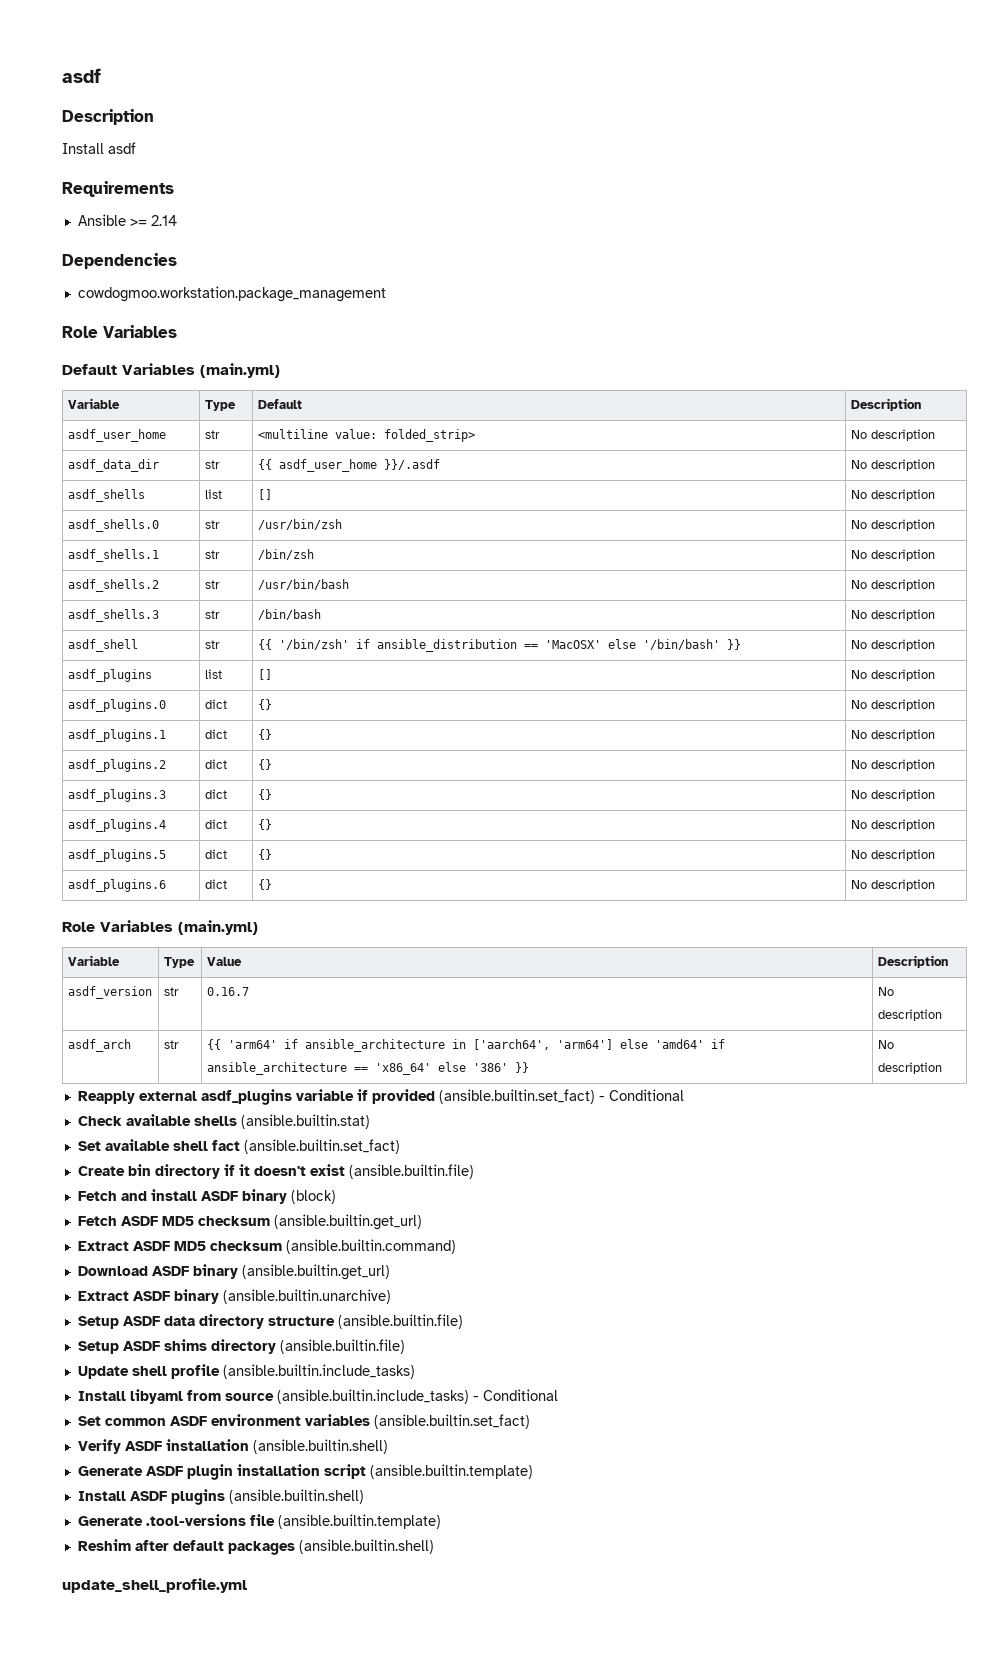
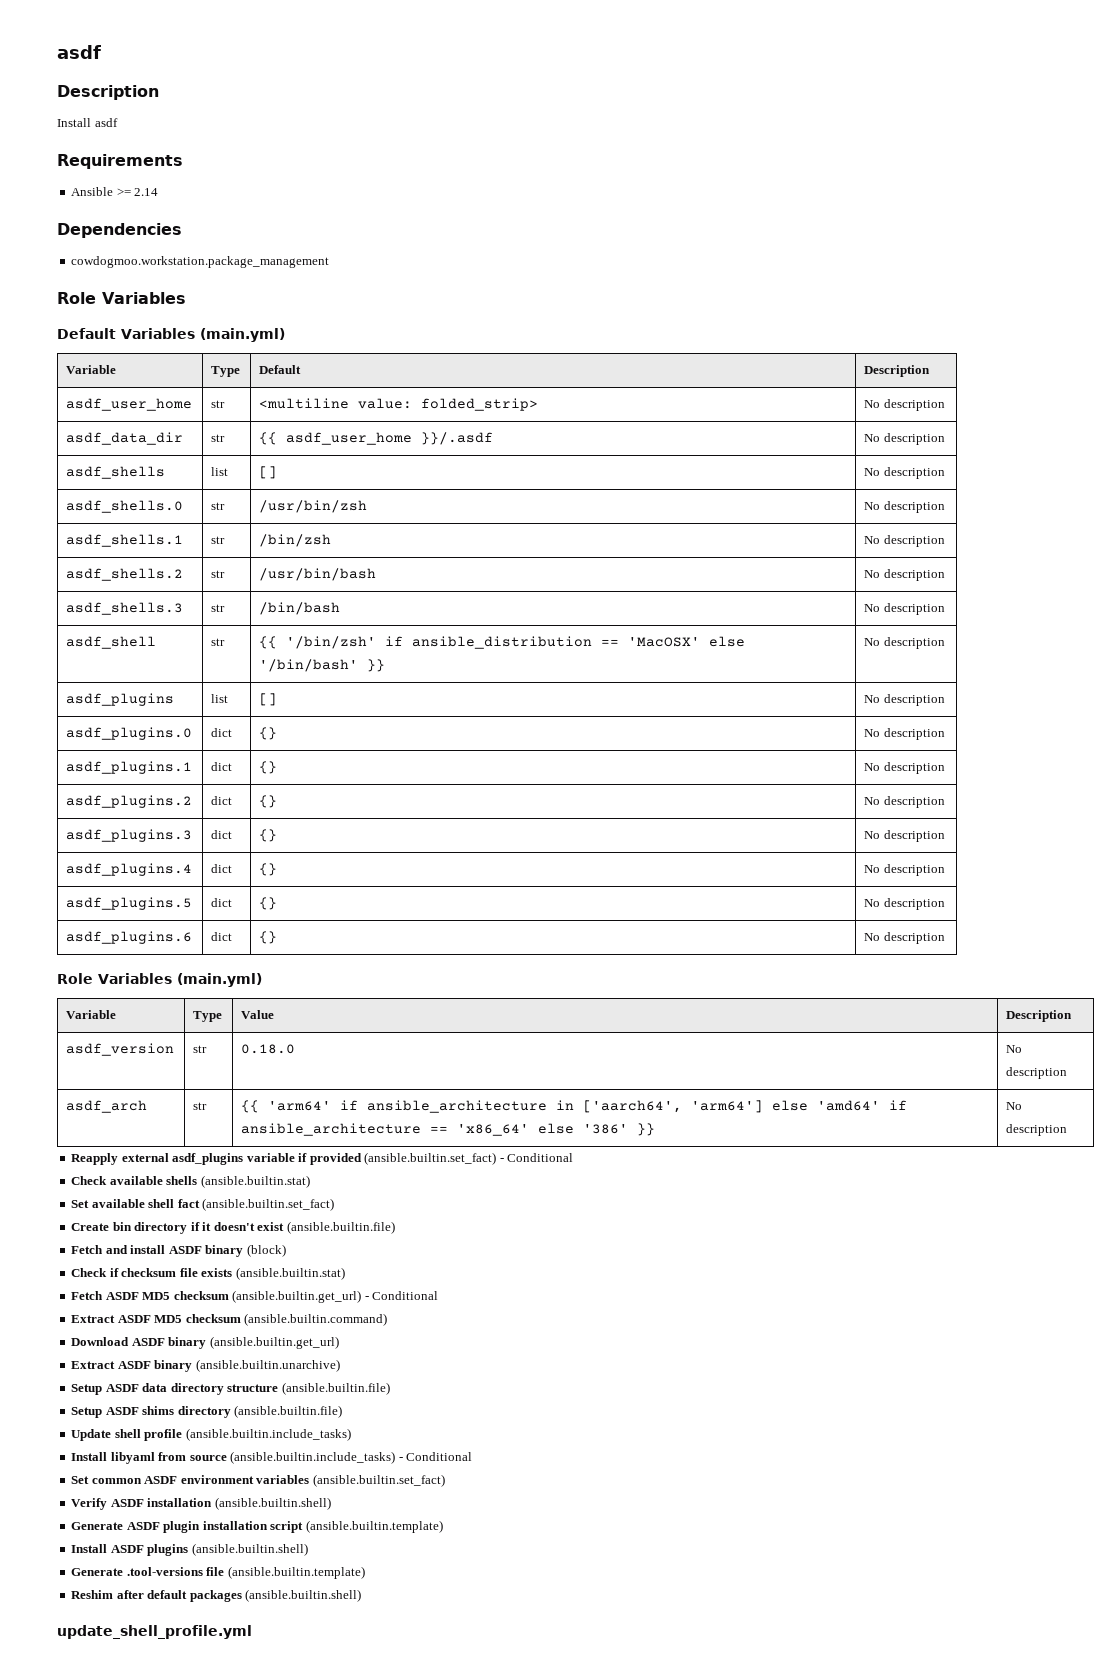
- asdf_version | str | 0.16.7 | No description
+ asdf_version | str | 0.18.0 | No description
+ Check if checksum file exists (ansible.builtin.stat)
- Fetch ASDF MD5 checksum (ansible.builtin.get_url)
+ Fetch ASDF MD5 checksum (ansible.builtin.get_url) - Conditional

